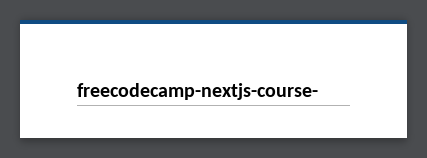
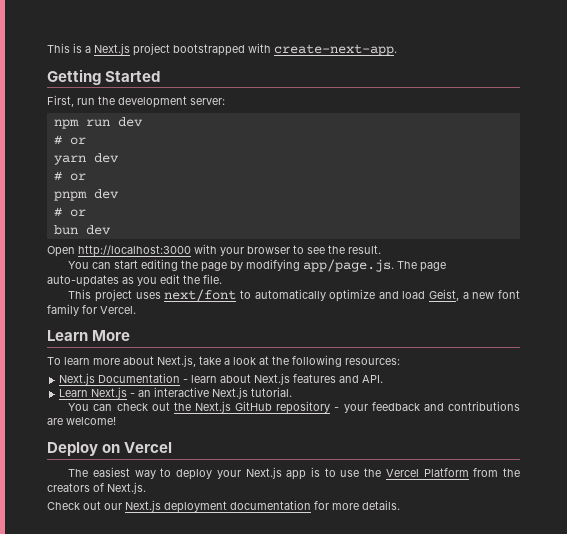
- freecodecamp-nextjs-course-
+ This is a Next.js project bootstrapped with create-next-app.
+ Getting Started
+ First, run the development server:
+ npm run dev
+ # or
+ yarn dev
+ # or
+ pnpm dev
+ # or
+ bun dev
+ Open http://localhost:3000 with your browser to see the result.
+ You can start editing the page by modifying app/page.js. The page auto-updates as you edit the file.
+ This project uses next/font to automatically optimize and load Geist, a new font family for Vercel.
+ Learn More
+ To learn more about Next.js, take a look at the following resources:
+ Next.js Documentation - learn about Next.js features and API.
+ Learn Next.js - an interactive Next.js tutorial.
+ You can check out the Next.js GitHub repository - your feedback and contributions are welcome!
+ Deploy on Vercel
+ The easiest way to deploy your Next.js app is to use the Vercel Platform from the creators of Next.js.
+ Check out our Next.js deployment documentation for more details.

